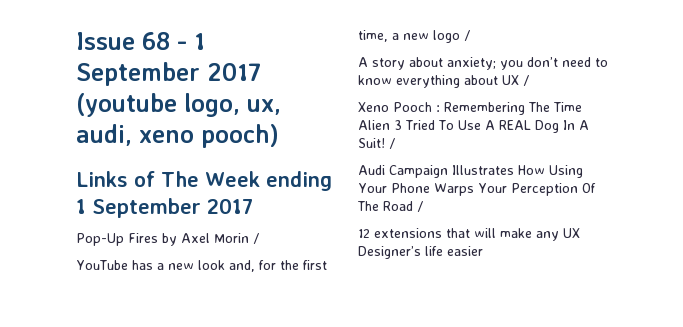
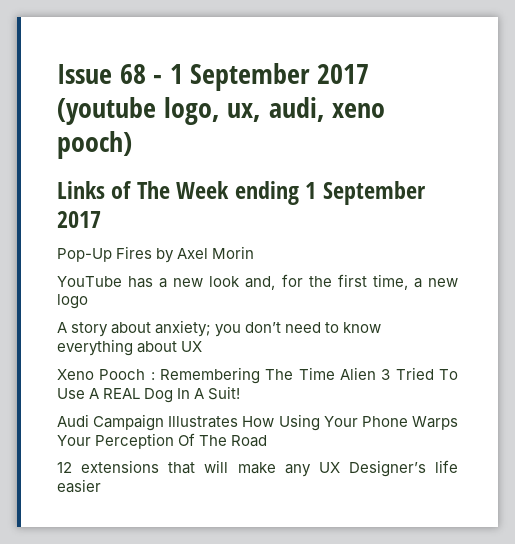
- Pop-Up Fires by Axel Morin /
+ Pop-Up Fires by Axel Morin
- YouTube has a new look and, for the first time, a new logo /
+ YouTube has a new look and, for the first time, a new logo
- A story about anxiety; you don’t need to know everything about UX /
+ A story about anxiety; you don’t need to know everything about UX
- Xeno Pooch : Remembering The Time Alien 3 Tried To Use A REAL Dog In A Suit! /
+ Xeno Pooch : Remembering The Time Alien 3 Tried To Use A REAL Dog In A Suit!
- Audi Campaign Illustrates How Using Your Phone Warps Your Perception Of The Road /
+ Audi Campaign Illustrates How Using Your Phone Warps Your Perception Of The Road

